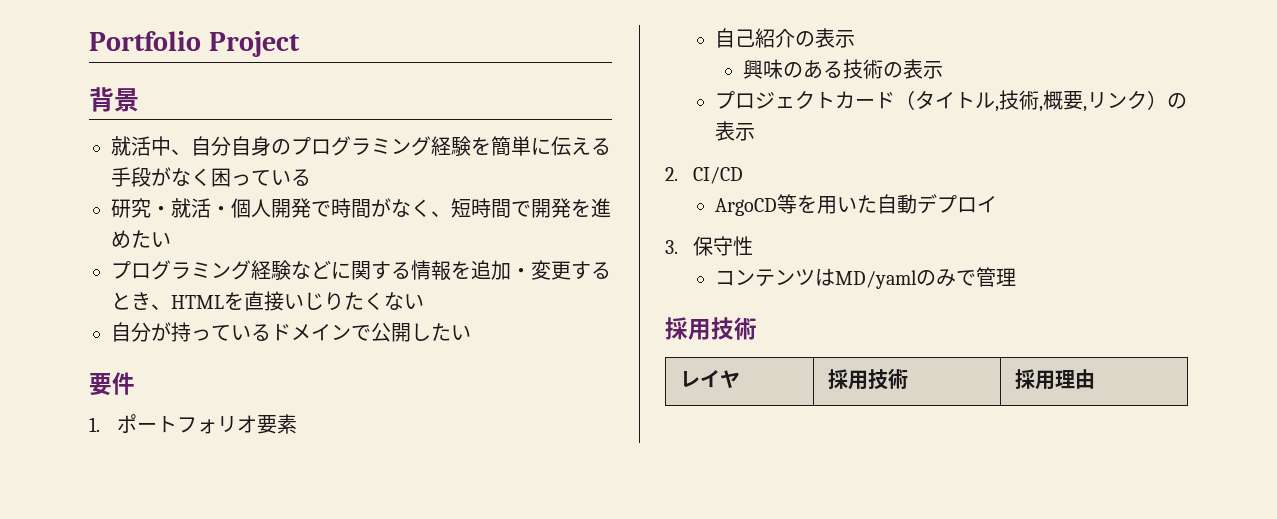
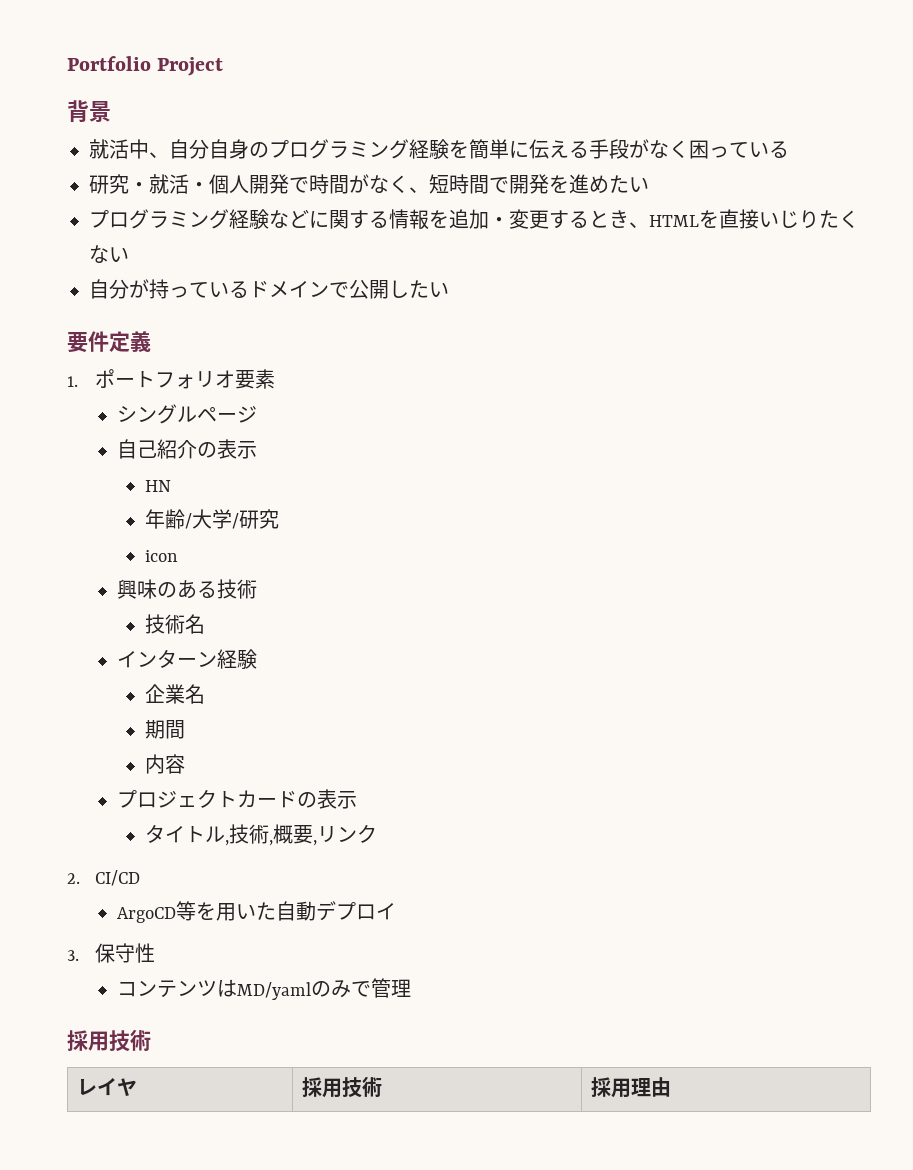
- 要件
+ 要件定義
+ シングルページ
- 興味のある技術の表示
+ HN
+ 年齢/大学/研究
+ icon
+ 興味のある技術
+ 技術名
+ インターン経験
+ 企業名
+ 期間
+ 内容
- プロジェクトカード（タイトル,技術,概要,リンク）の表示
+ プロジェクトカードの表示
+ タイトル,技術,概要,リンク

